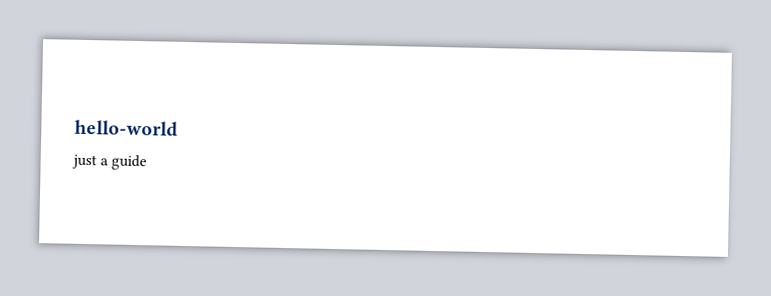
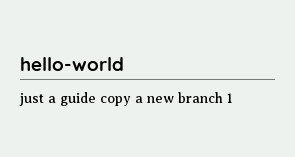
- just a guide
+ just a guide copy a new branch 1

